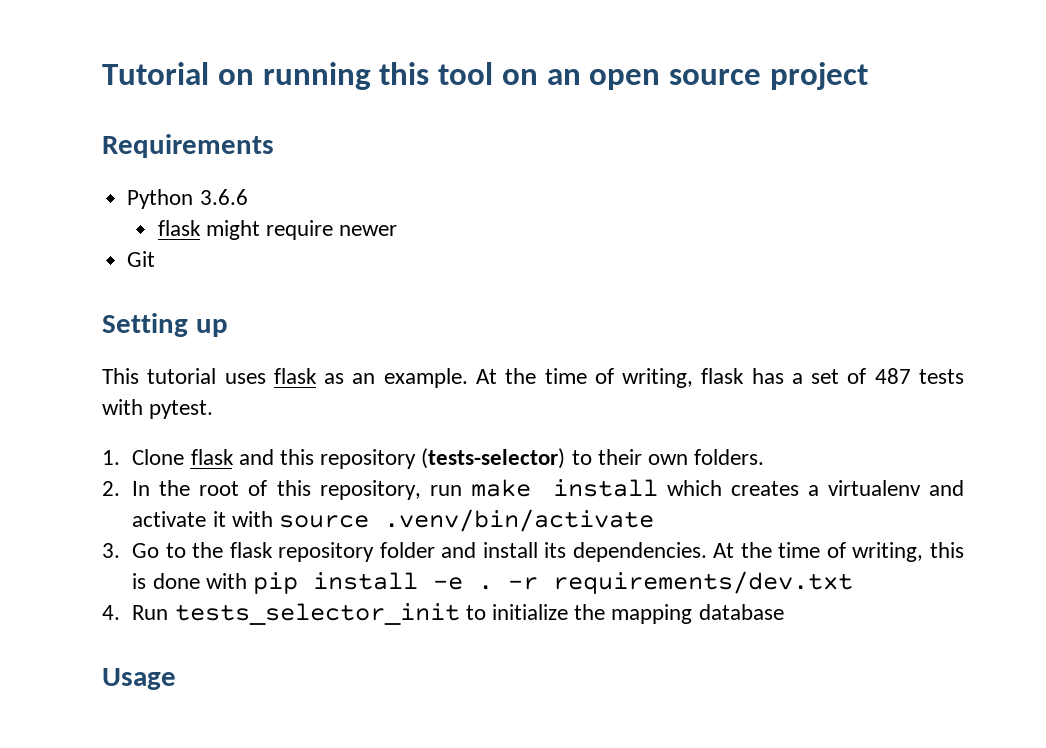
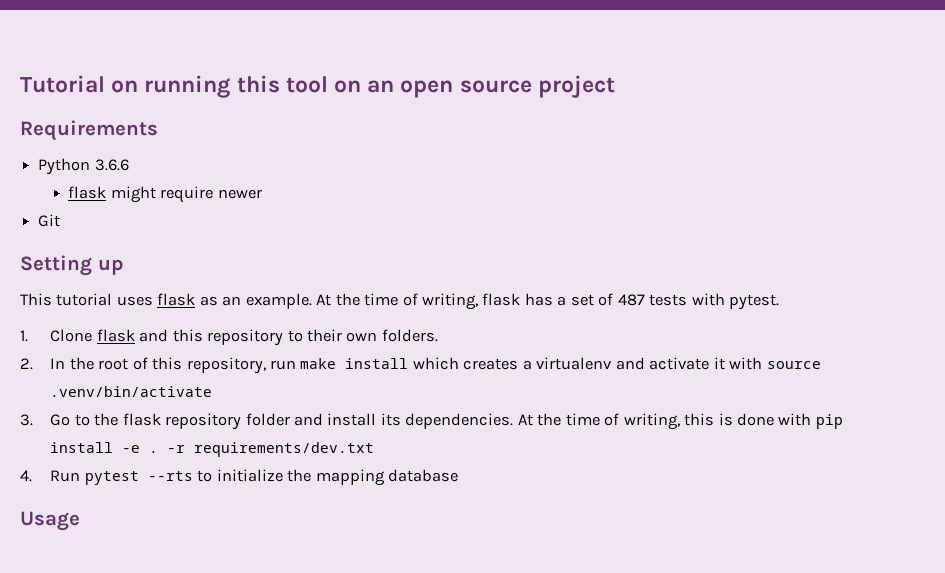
- 1. Clone flask and this repository (tests-selector) to their own folders.
+ 1. Clone flask and this repository to their own folders.
- 4. Run tests_selector_init to initialize the mapping database
+ 4. Run pytest --rts to initialize the mapping database

